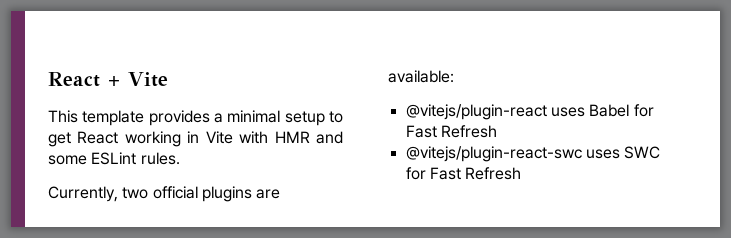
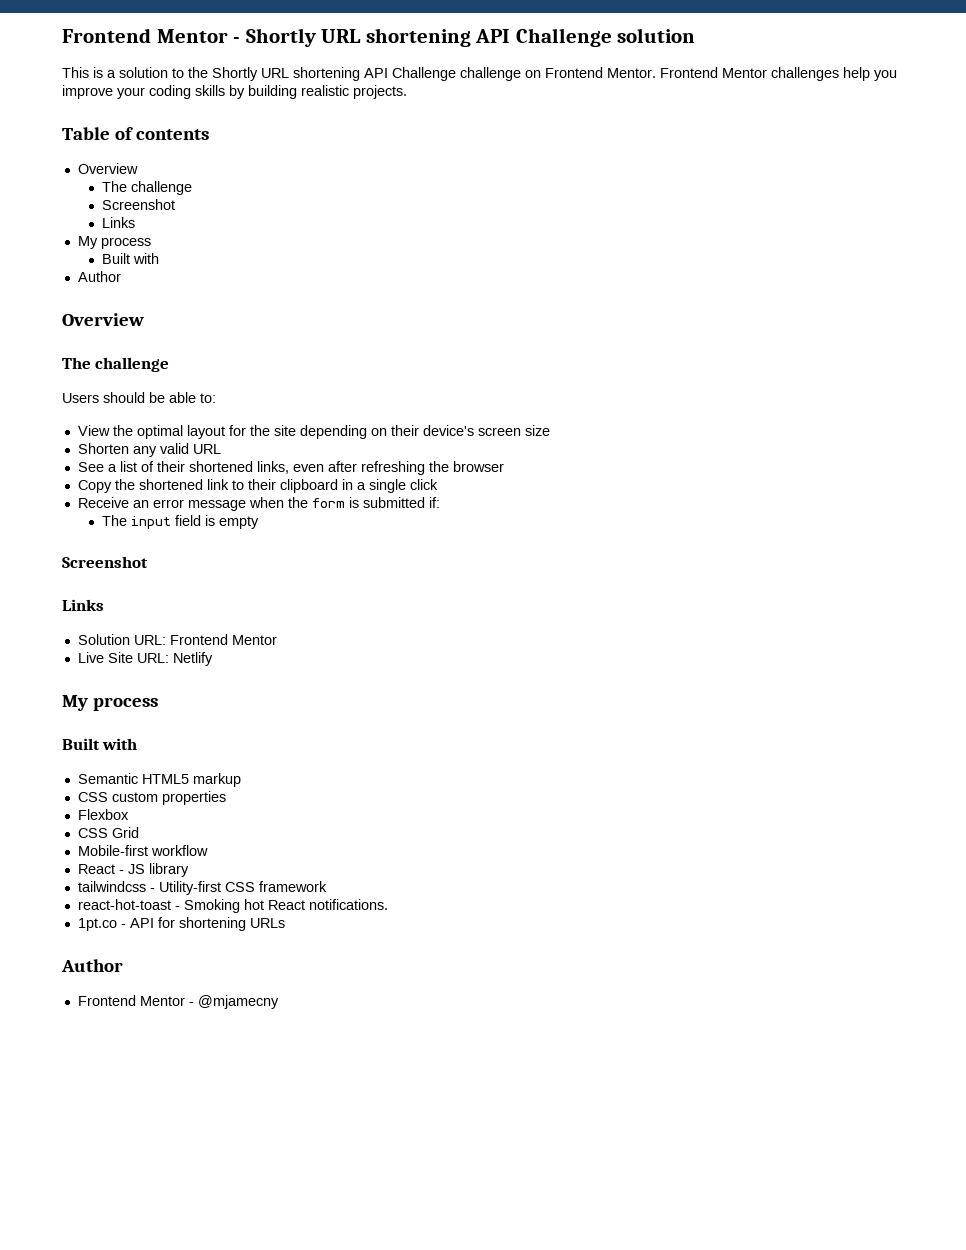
- React + Vite
- This template provides a minimal setup to get React working in Vite with HMR and some ESLint rules.
- Currently, two official plugins are available:
- @vitejs/plugin-react uses Babel for Fast Refresh
- @vitejs/plugin-react-swc uses SWC for Fast Refresh
+ Frontend Mentor - Shortly URL shortening API Challenge solution
+ This is a solution to the Shortly URL shortening API Challenge challenge on Frontend Mentor. Frontend Mentor challenges help you improve your coding skills by building realistic projects.
+ Table of contents
+ Overview
+ The challenge
+ Screenshot
+ Links
+ My process
+ Built with
+ Author
+ Overview
+ The challenge
+ Users should be able to:
+ View the optimal layout for the site depending on their device's screen size
+ Shorten any valid URL
+ See a list of their shortened links, even after refreshing the browser
+ Copy the shortened link to their clipboard in a single click
+ Receive an error message when the form is submitted if:
+ The input field is empty
+ Screenshot
+ Links
+ Solution URL: Frontend Mentor
+ Live Site URL: Netlify
+ My process
+ Built with
+ Semantic HTML5 markup
+ CSS custom properties
+ Flexbox
+ CSS Grid
+ Mobile-first workflow
+ React - JS library
+ tailwindcss - Utility-first CSS framework
+ react-hot-toast - Smoking hot React notifications.
+ 1pt.co - API for shortening URLs
+ Author
+ Frontend Mentor - @mjamecny

